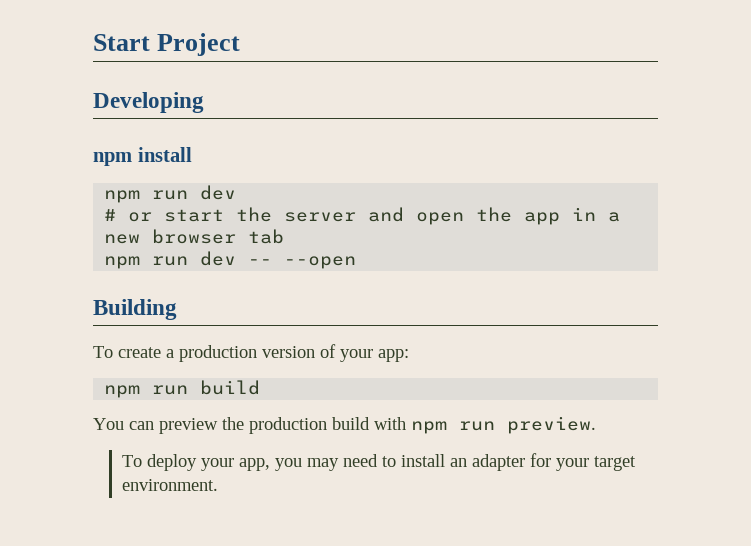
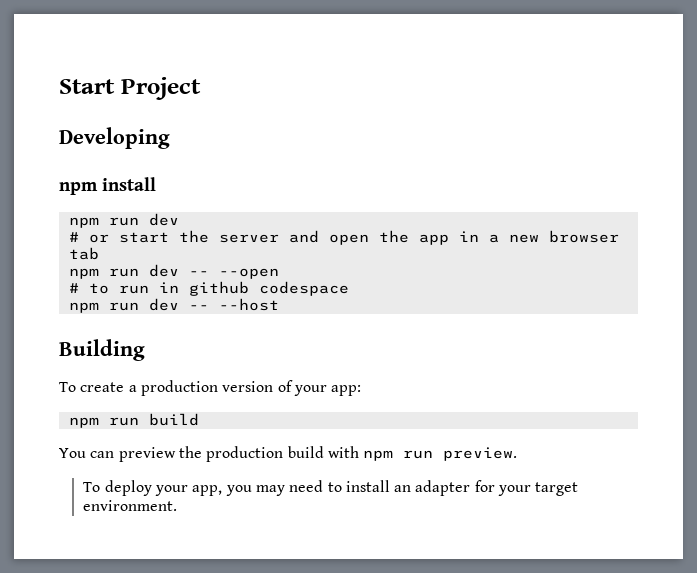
+ # to run in github codespace
+ npm run dev -- --host

